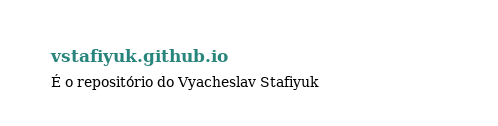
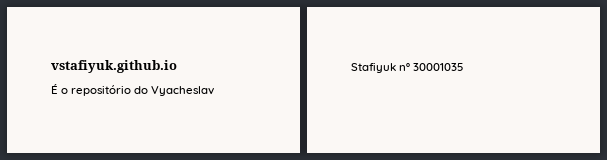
- É o repositório do Vyacheslav Stafiyuk
+ É o repositório do Vyacheslav Stafiyuk nº 30001035

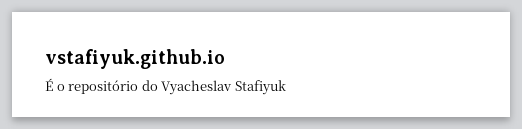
- É o repositório do Vyacheslav Stafiyuk nº 30001035
+ É o repositório do Vyacheslav Stafiyuk

